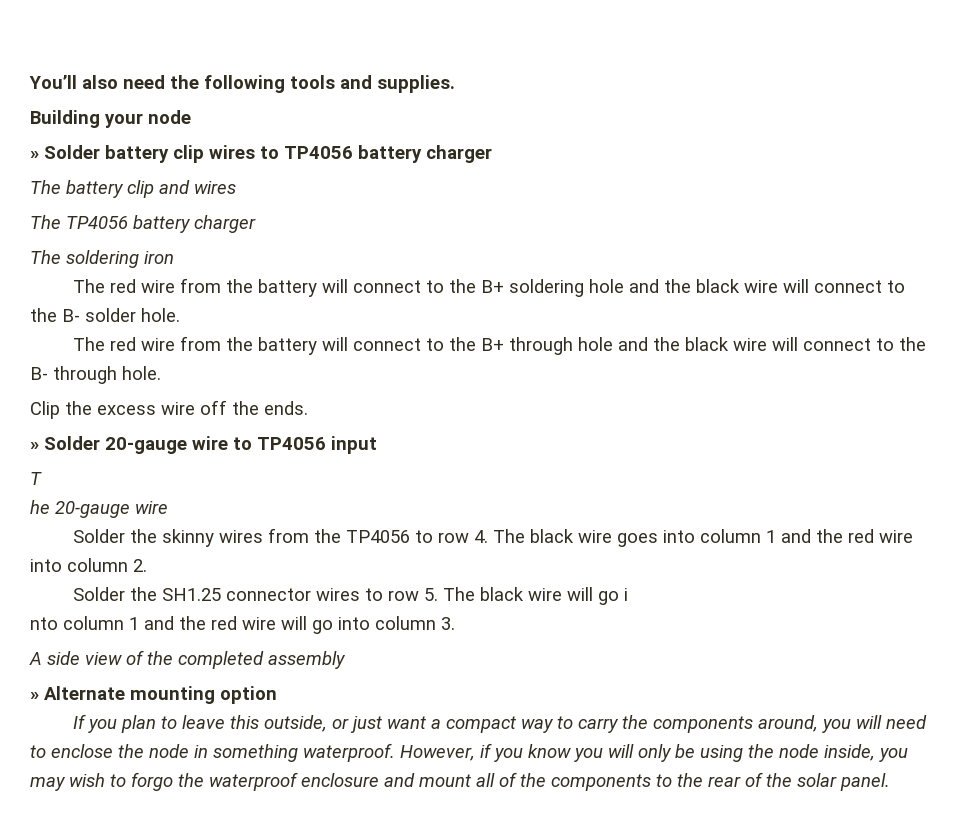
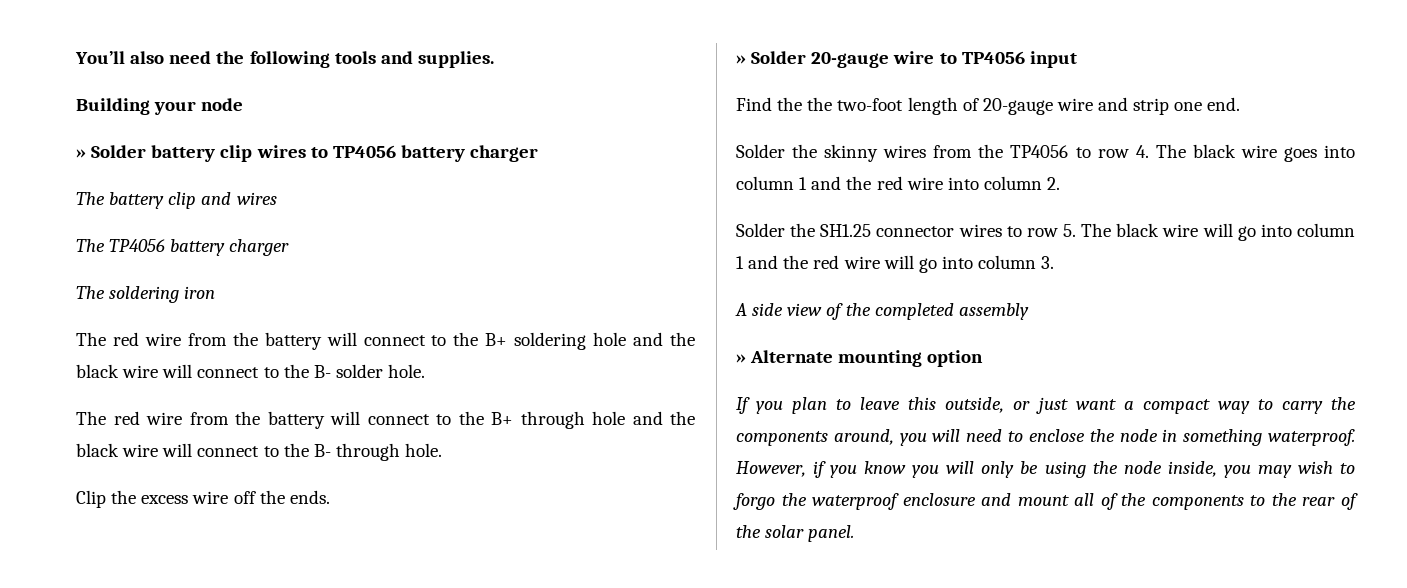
- T
- he 20-gauge wire
+ Find the the two-foot length of 20-gauge wire and strip one end.
- Solder the SH1.25 connector wires to row 5. The black wire will go i
- nto column 1 and the red wire will go into column 3.
+ Solder the SH1.25 connector wires to row 5. The black wire will go into column 1 and the red wire will go into column 3.

